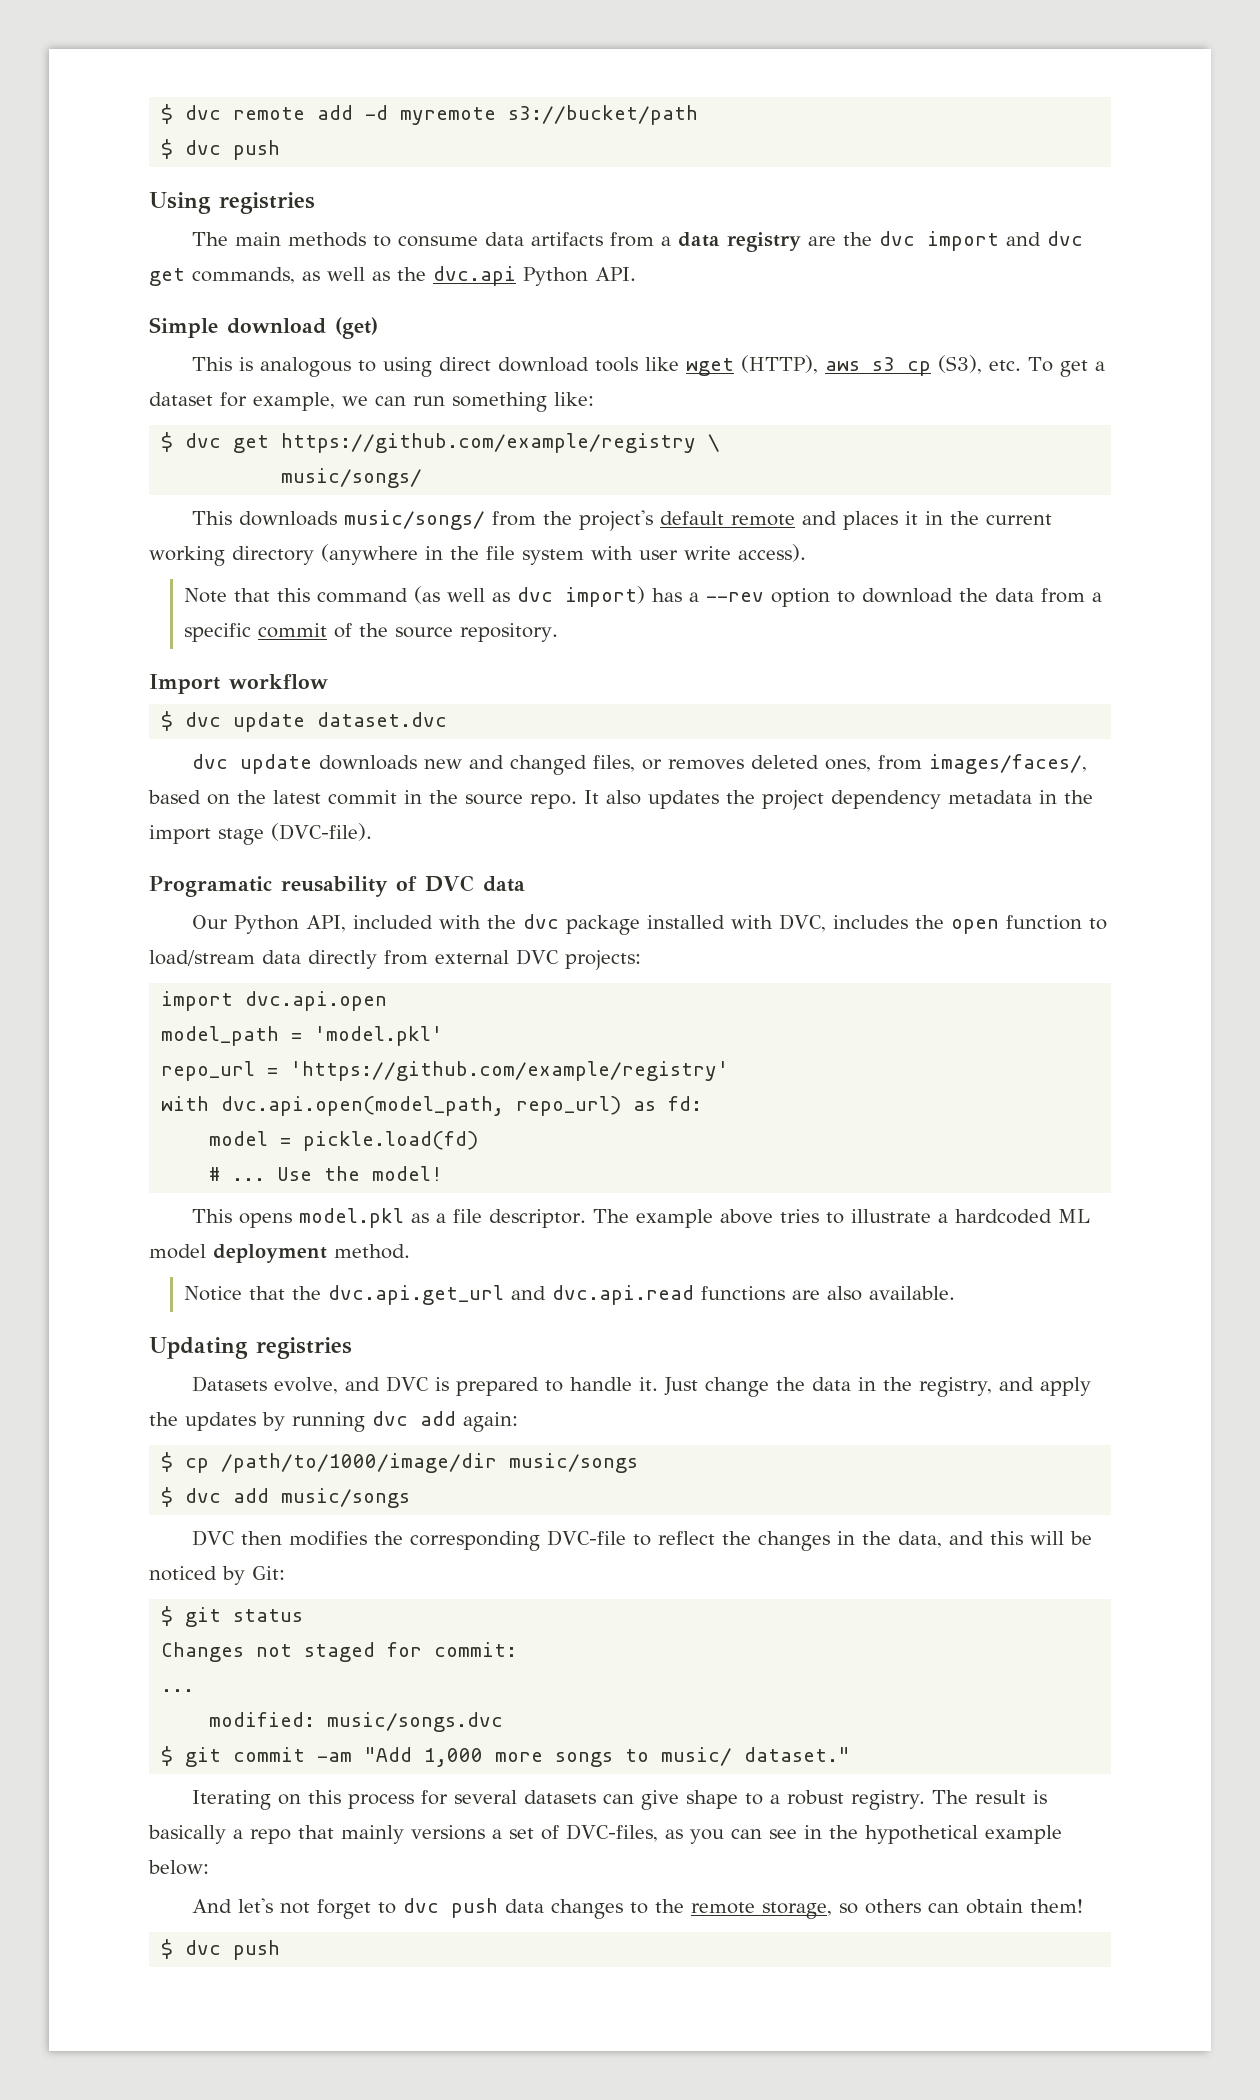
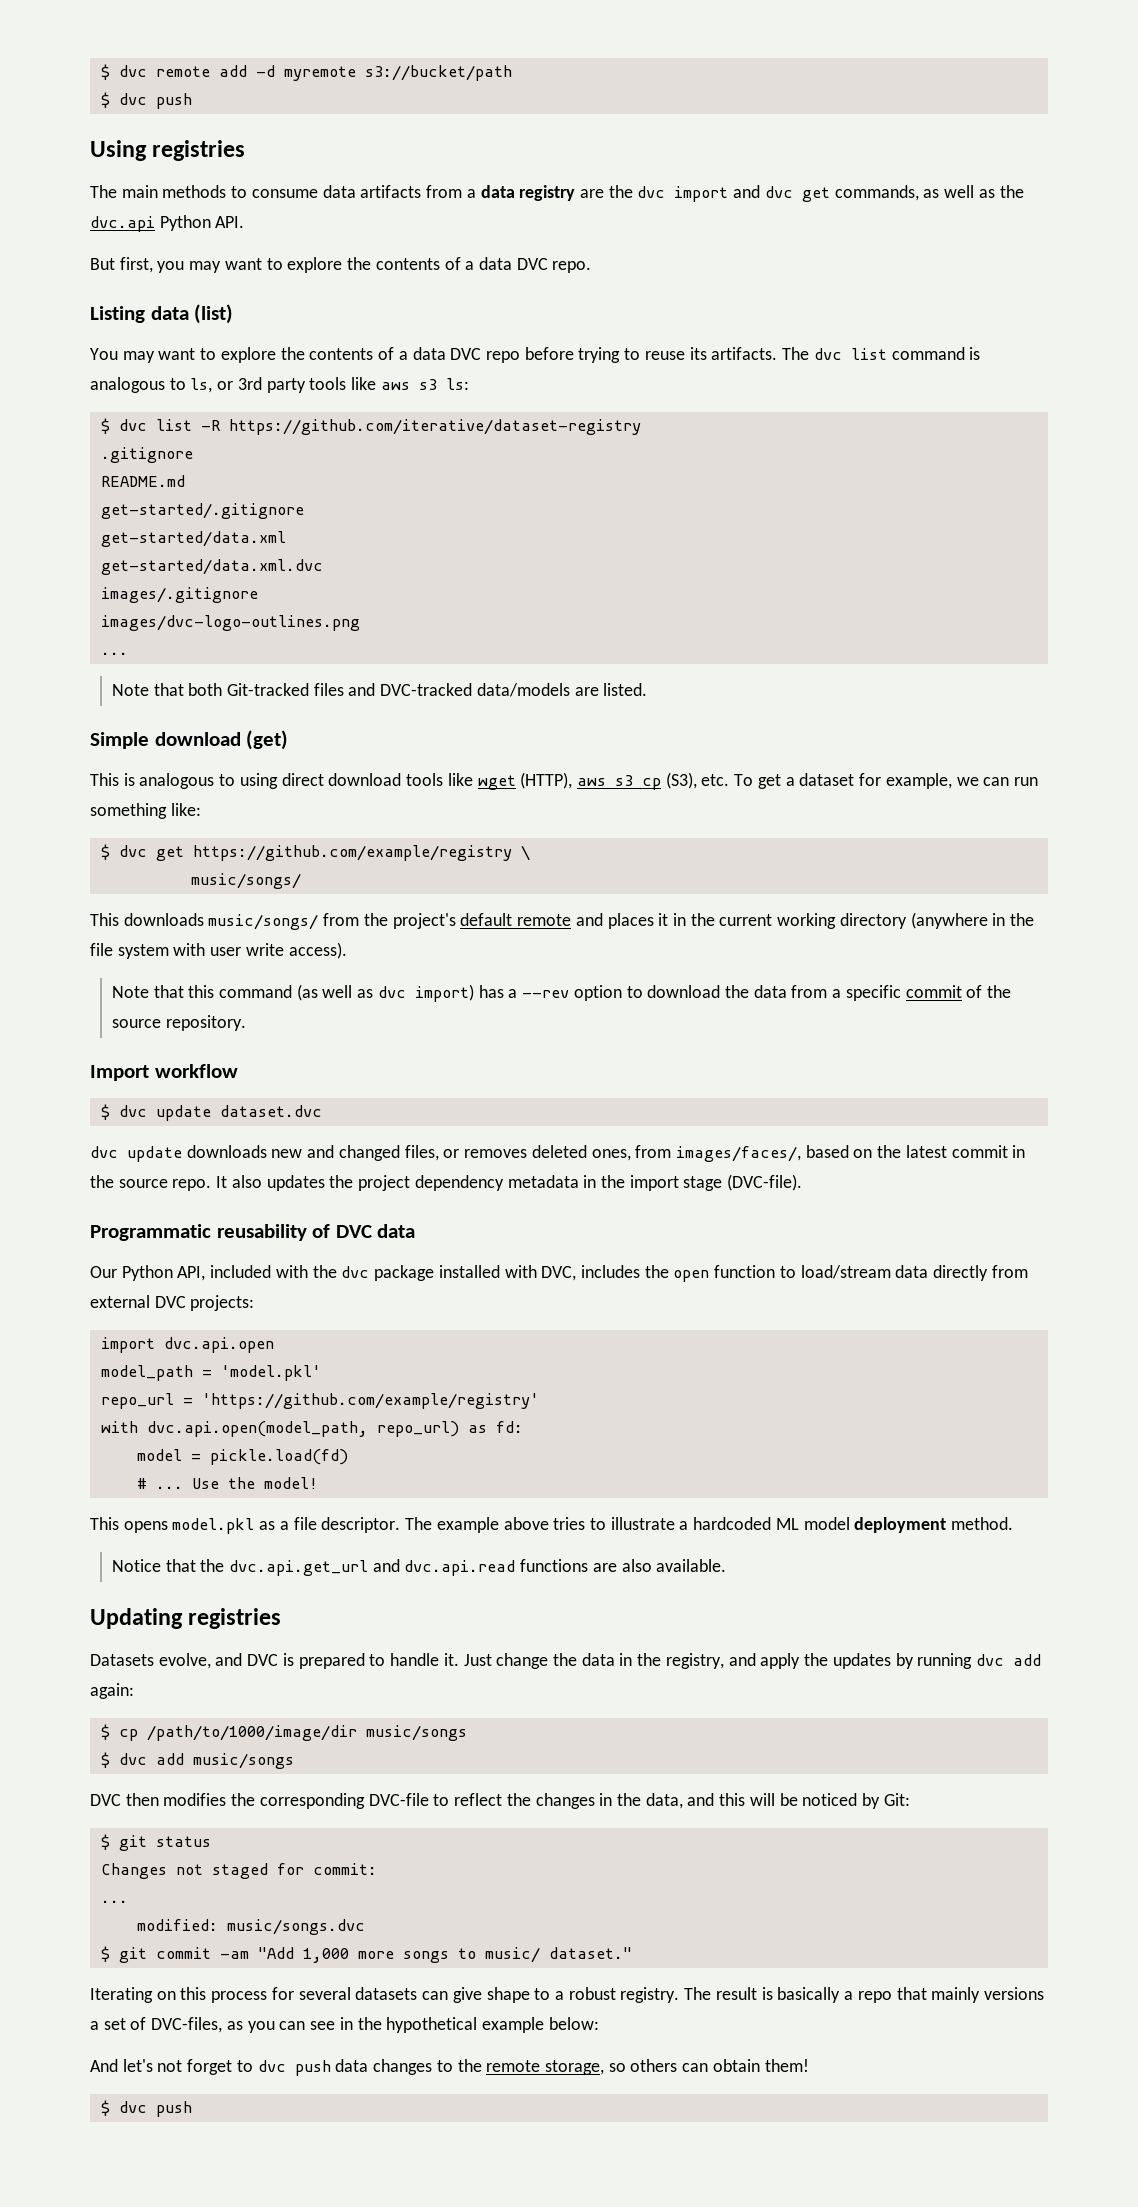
+ But first, you may want to explore the contents of a data DVC repo.
+ Listing data (list)
+ You may want to explore the contents of a data DVC repo before trying to reuse its artifacts. The dvc list command is analogous to ls, or 3rd party tools like aws s3 ls:
+ $ dvc list -R https://github.com/iterative/dataset-registry
+ .gitignore
+ README.md
+ get-started/.gitignore
+ get-started/data.xml
+ get-started/data.xml.dvc
+ images/.gitignore
+ images/dvc-logo-outlines.png
+ ...
+ Note that both Git-tracked files and DVC-tracked data/models are listed.
- Programatic reusability of DVC data
+ Programmatic reusability of DVC data

